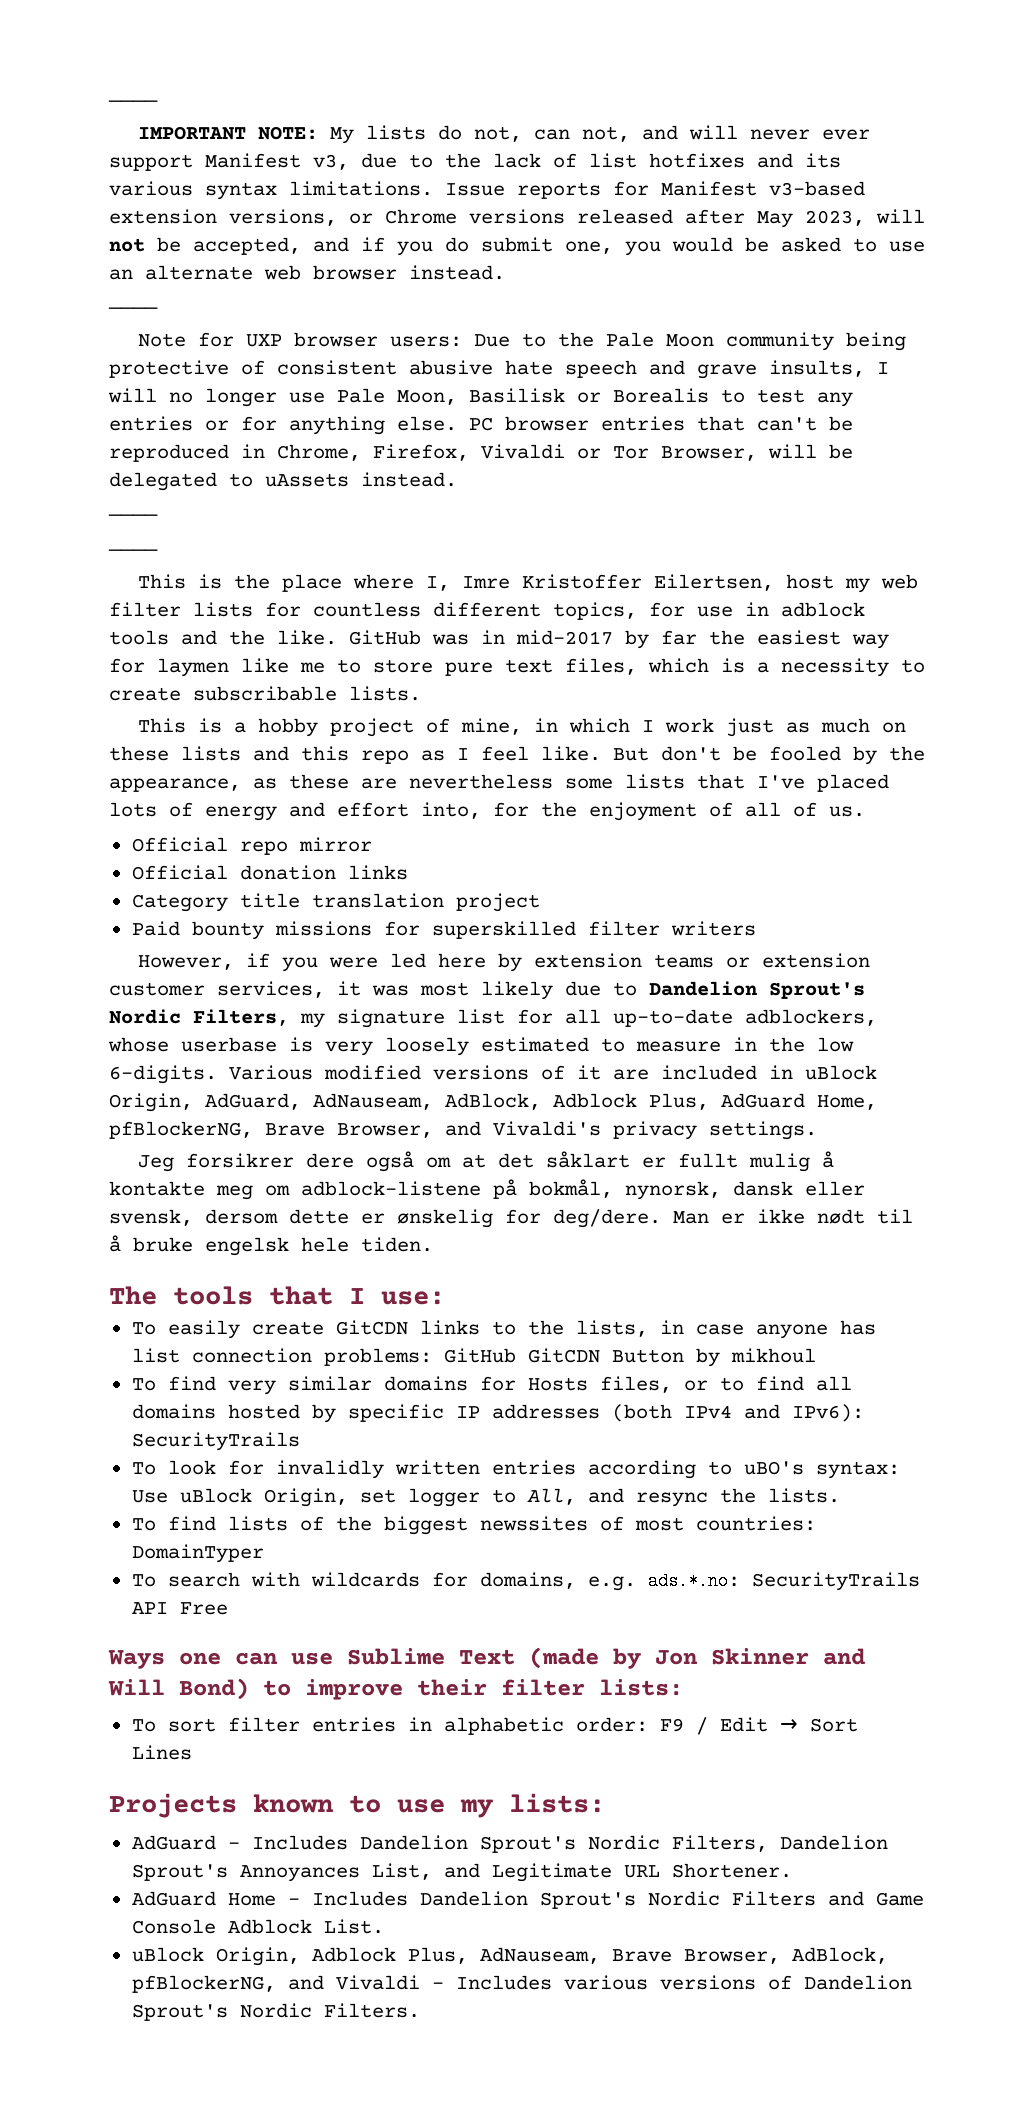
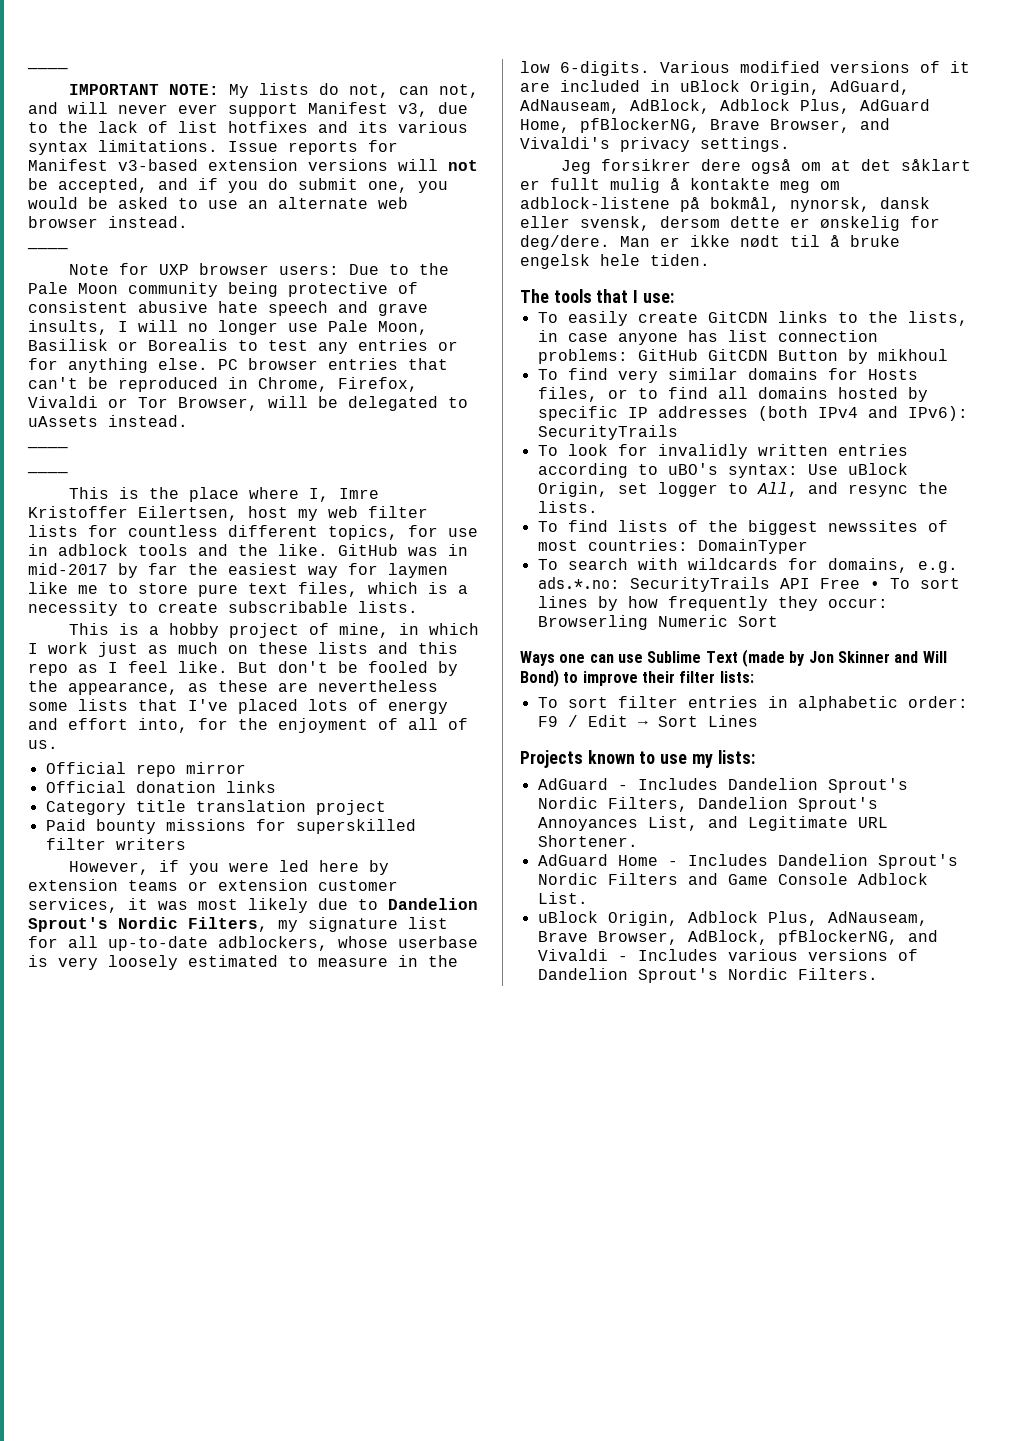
- Issue reports for Manifest v3-based extension versions, or Chrome versions released after May 2023, will not be accepted, and if you do submit one, you would be asked to use an alternate web browser instead.
+ Issue reports for Manifest v3-based extension versions will not be accepted, and if you do submit one, you would be asked to use an alternate web browser instead.
- To search with wildcards for domains, e.g. ads.*.no: SecurityTrails API Free
+ To search with wildcards for domains, e.g. ads.*.no: SecurityTrails API Free • To sort lines by how frequently they occur: Browserling Numeric Sort

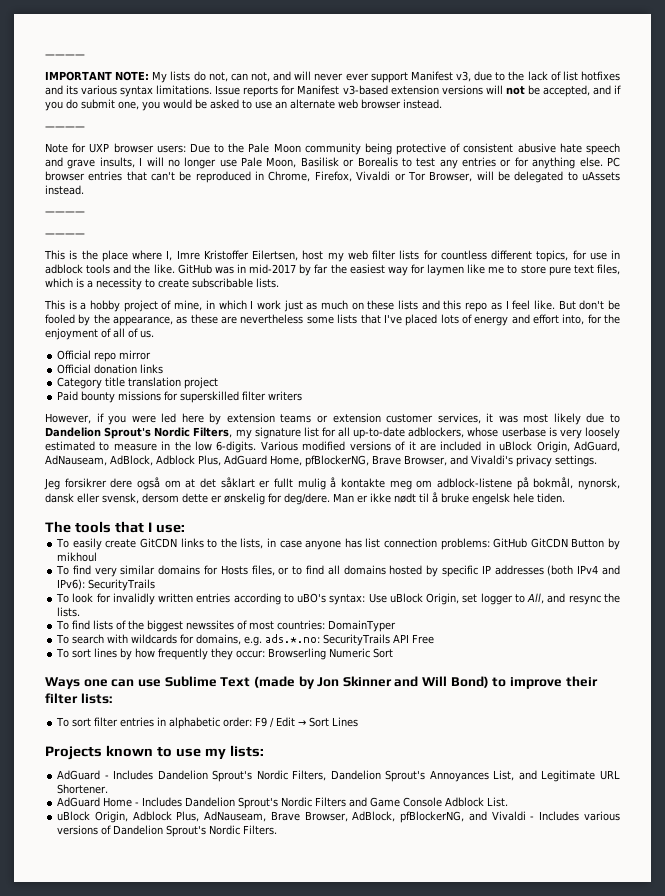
- To search with wildcards for domains, e.g. ads.*.no: SecurityTrails API Free • To sort lines by how frequently they occur: Browserling Numeric Sort
+ To search with wildcards for domains, e.g. ads.*.no: SecurityTrails API Free
+ To sort lines by how frequently they occur: Browserling Numeric Sort

